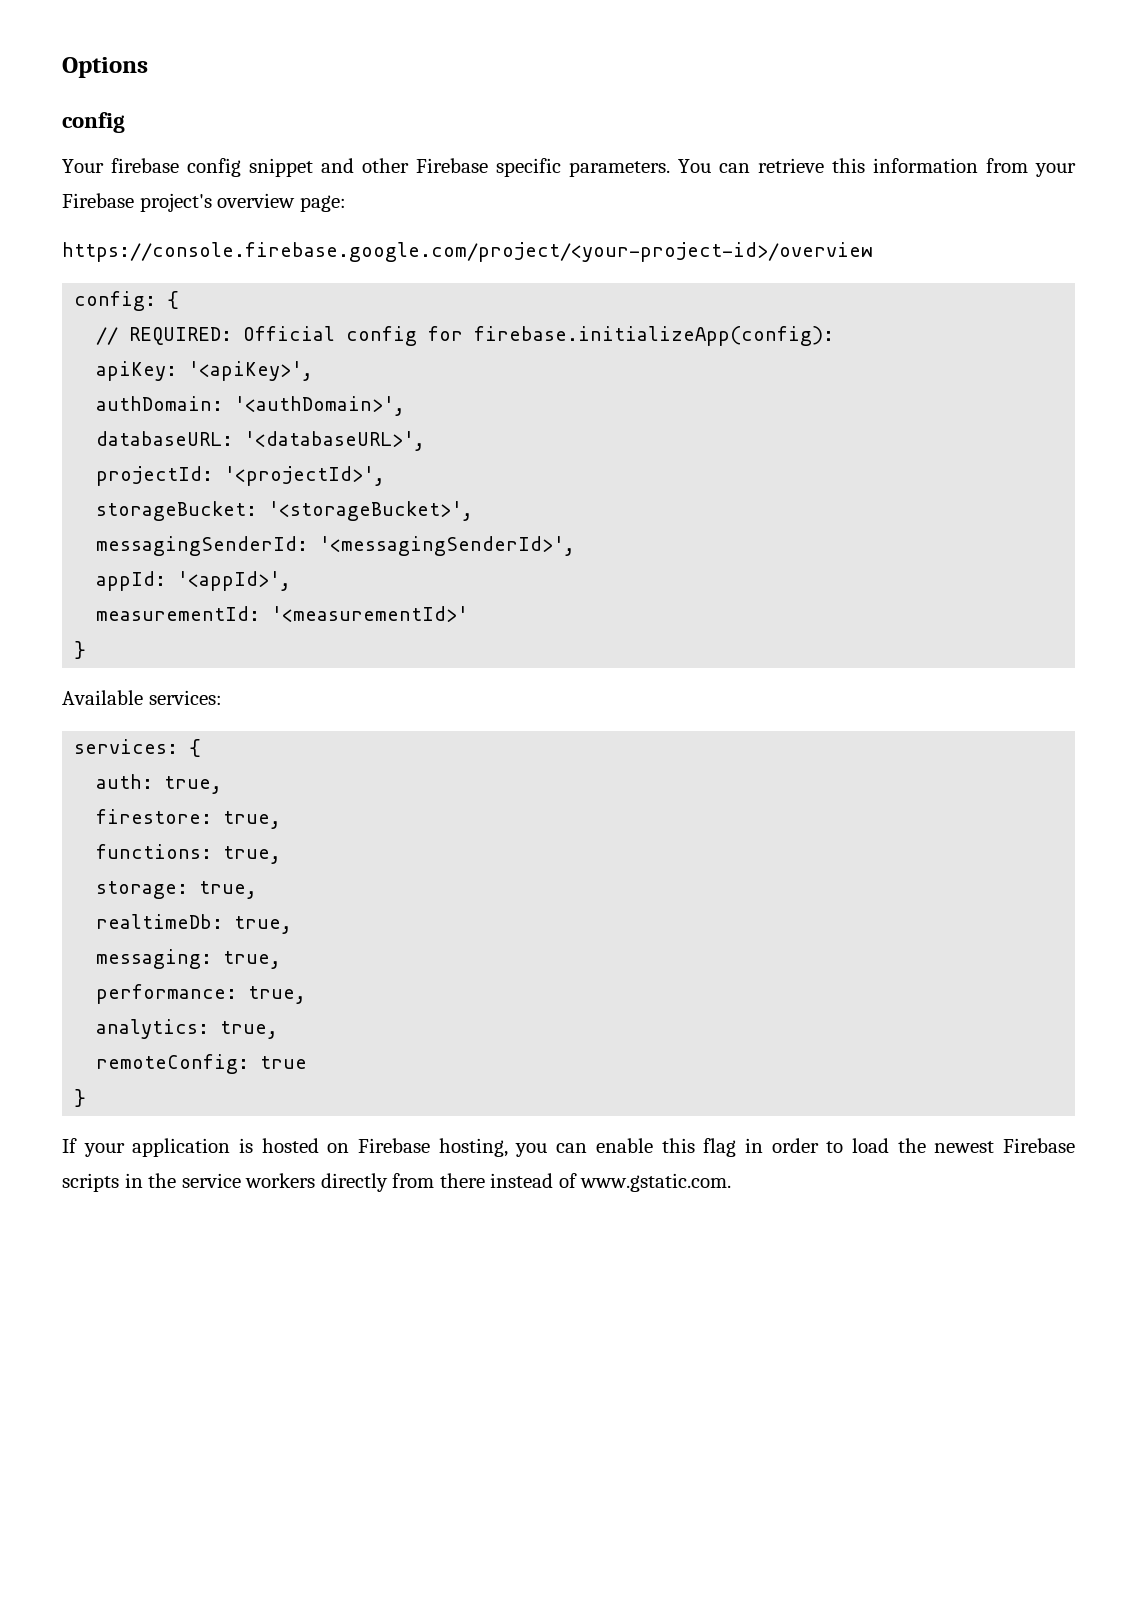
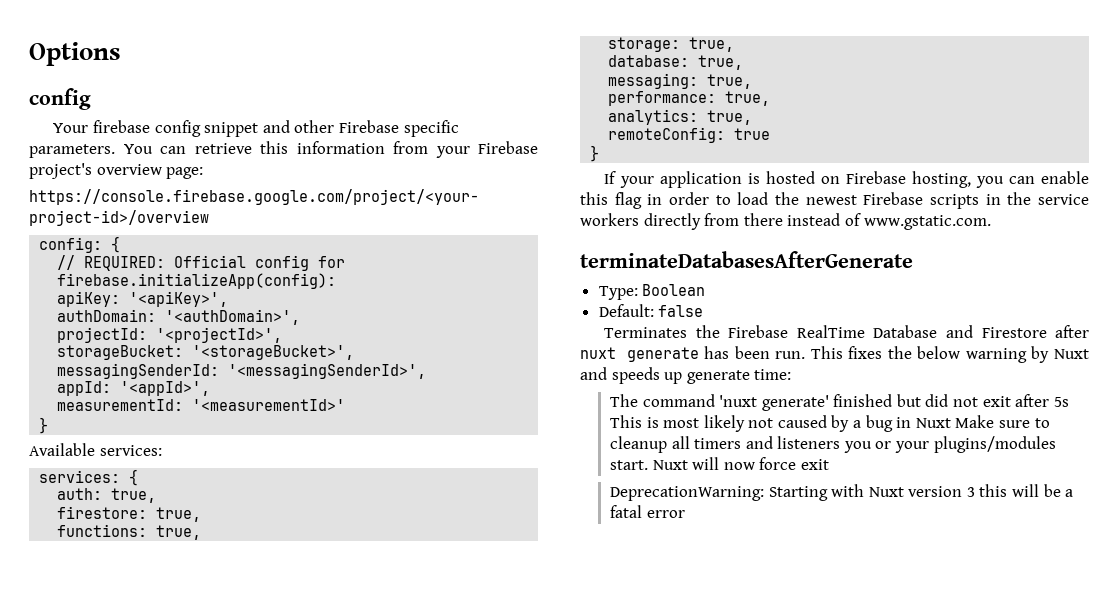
- databaseURL: '<databaseURL>',
- realtimeDb: true,
+ database: true,
+ terminateDatabasesAfterGenerate
+ Type: Boolean
+ Default: false
+ Terminates the Firebase RealTime Database and Firestore after nuxt generate has been run. This fixes the below warning by Nuxt and speeds up generate time:
+ The command 'nuxt generate' finished but did not exit after 5s This is most likely not caused by a bug in Nuxt Make sure to cleanup all timers and listeners you or your plugins/modules start. Nuxt will now force exit
+ DeprecationWarning: Starting with Nuxt version 3 this will be a fatal error

